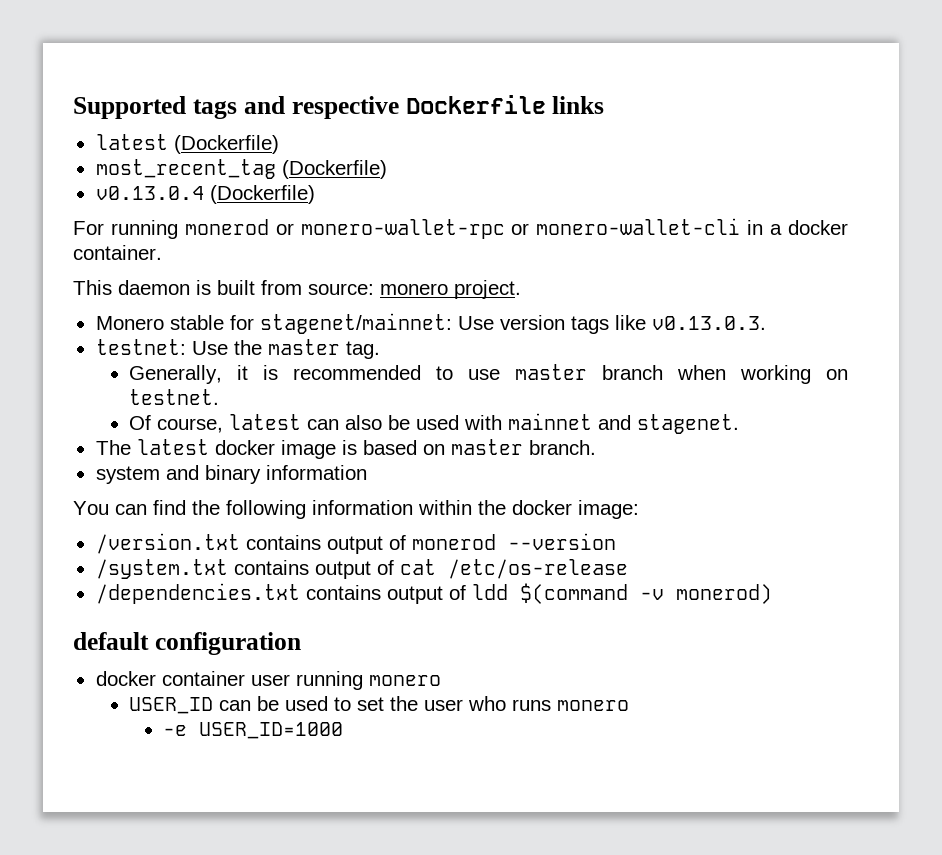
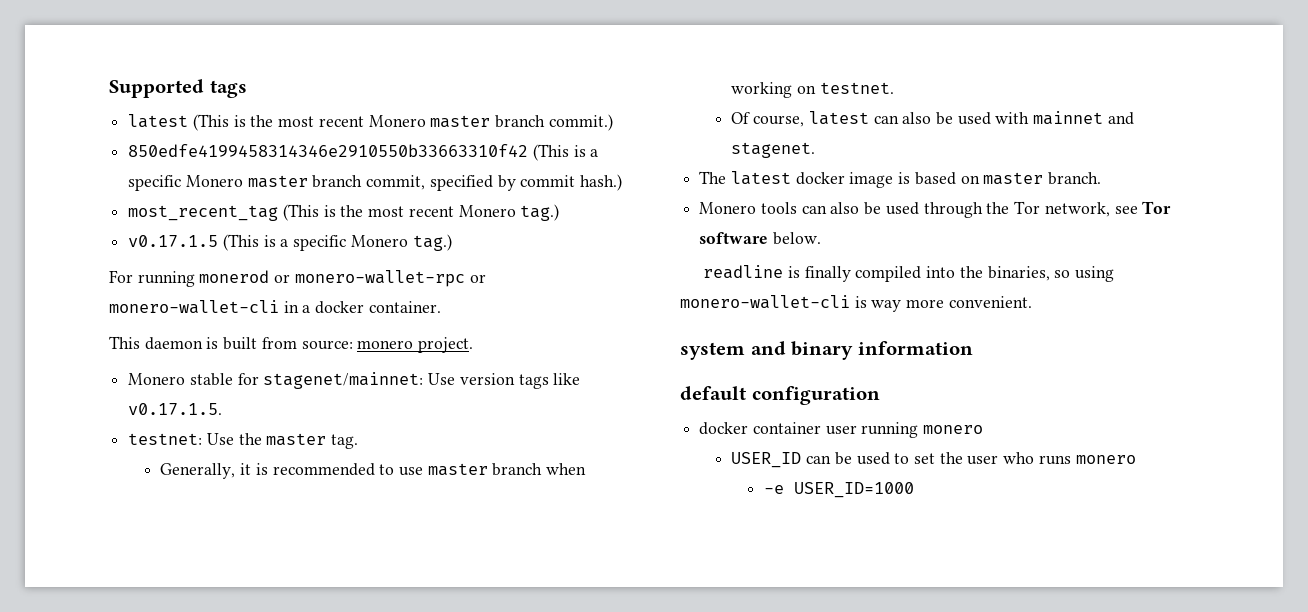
- Supported tags and respective Dockerfile links
- latest (Dockerfile)
- most_recent_tag (Dockerfile)
- v0.13.0.4 (Dockerfile)
+ Supported tags
+ latest (This is the most recent Monero master branch commit.)
+ 850edfe4199458314346e2910550b33663310f42 (This is a specific Monero master branch commit, specified by commit hash.)
+ most_recent_tag (This is the most recent Monero tag.)
+ v0.17.1.5 (This is a specific Monero tag.)
- Monero stable for stagenet/mainnet: Use version tags like v0.13.0.3.
+ Monero stable for stagenet/mainnet: Use version tags like v0.17.1.5.
+ Monero tools can also be used through the Tor network, see Tor software below.
+ readline is finally compiled into the binaries, so using monero-wallet-cli is way more convenient.
  system and binary information
- You can find the following information within the docker image:
- /version.txt contains output of monerod --version
- /system.txt contains output of cat /etc/os-release
- /dependencies.txt contains output of ldd $(command -v monerod)

